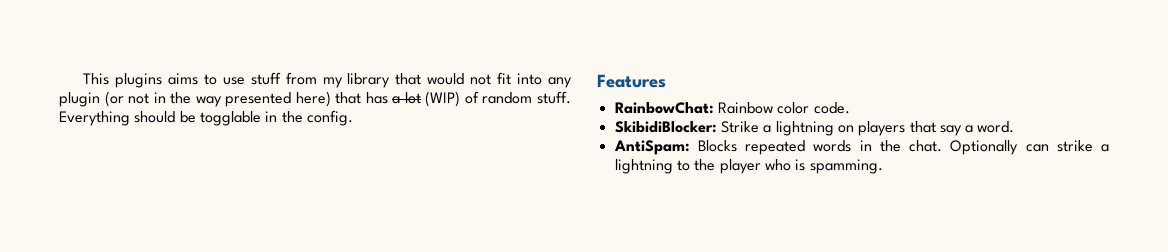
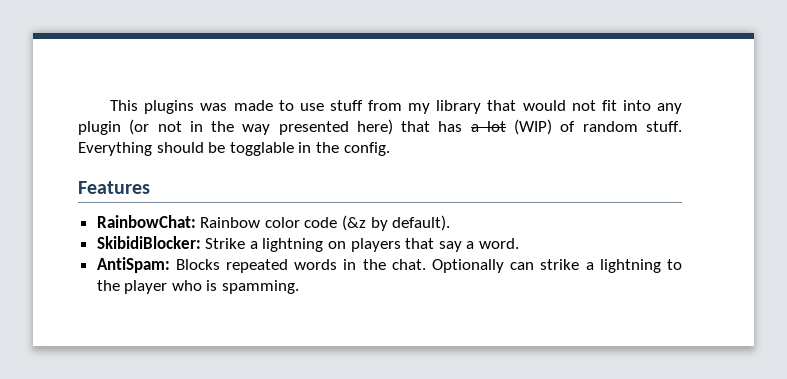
- This plugins aims to use stuff from my library that would not fit into any plugin (or not in the way presented here) that has a lot (WIP) of random stuff.
+ This plugins was made to use stuff from my library that would not fit into any plugin (or not in the way presented here) that has a lot (WIP) of random stuff.
- RainbowChat: Rainbow color code.
+ RainbowChat: Rainbow color code (&z by default).

